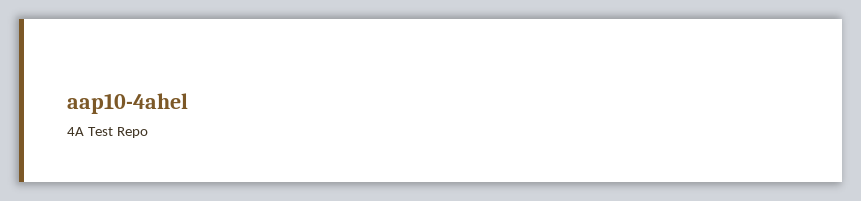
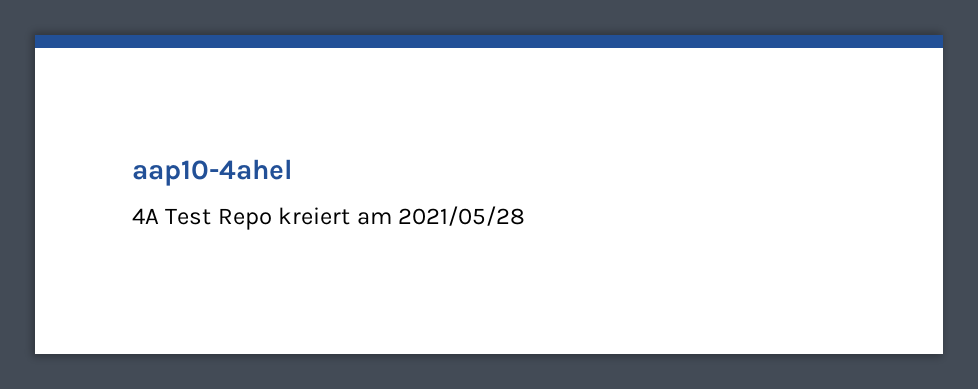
- 4A Test Repo
+ 4A Test Repo kreiert am 2021/05/28

